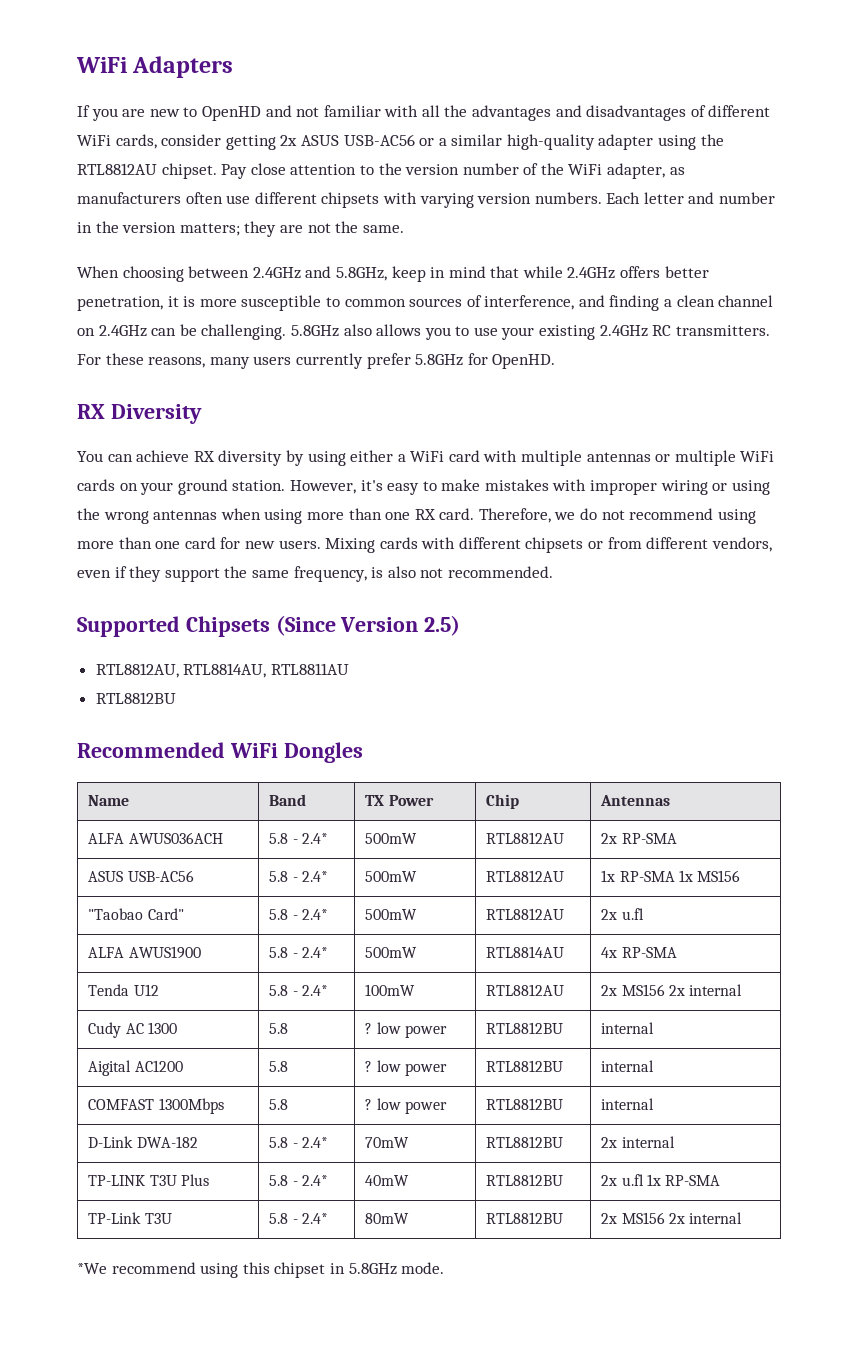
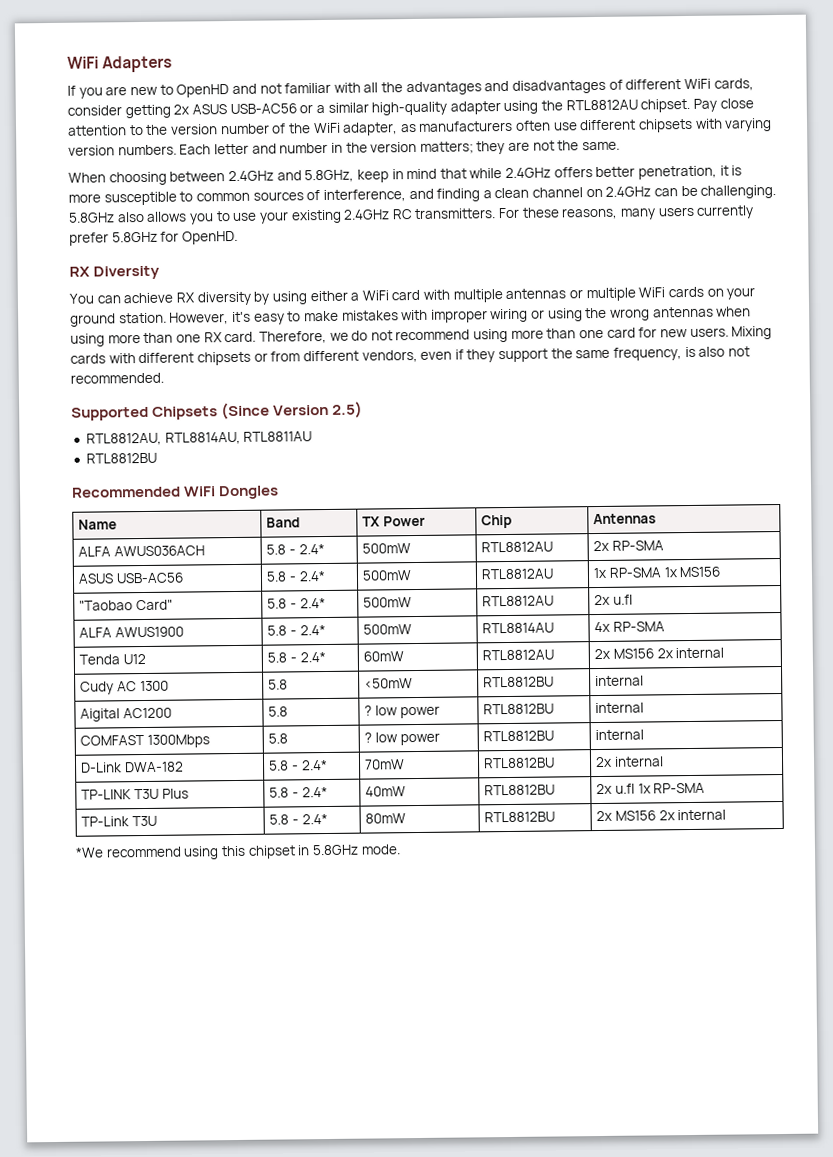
- Tenda U12 | 5.8 - 2.4* | 100mW | RTL8812AU | 2x MS156 2x internal
+ Tenda U12 | 5.8 - 2.4* | 60mW | RTL8812AU | 2x MS156 2x internal
- Cudy AC 1300 | 5.8 | ? low power | RTL8812BU | internal
+ Cudy AC 1300 | 5.8 | <50mW | RTL8812BU | internal

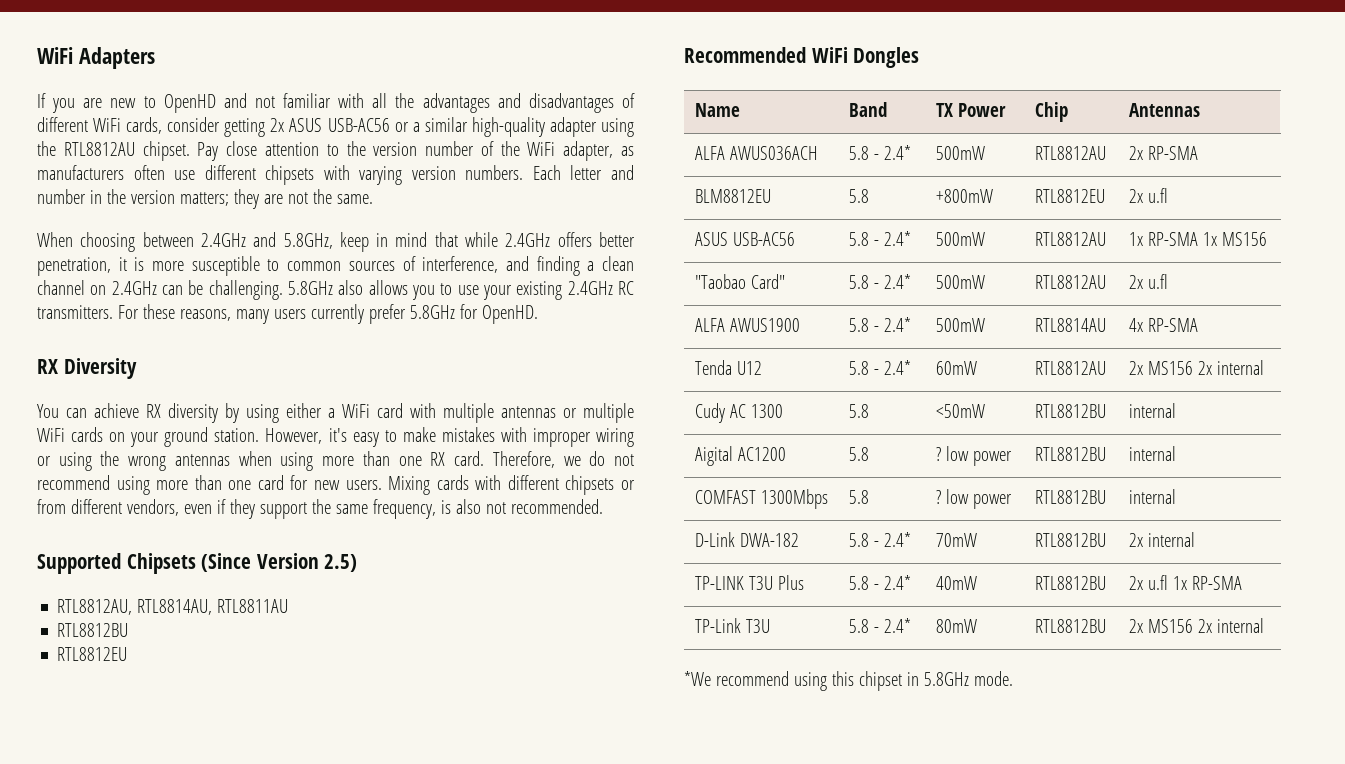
  RTL8812AU, RTL8814AU, RTL8811AU
  RTL8812BU
+ RTL8812EU
+ BLM8812EU | 5.8 | +800mW | RTL8812EU | 2x u.fl

